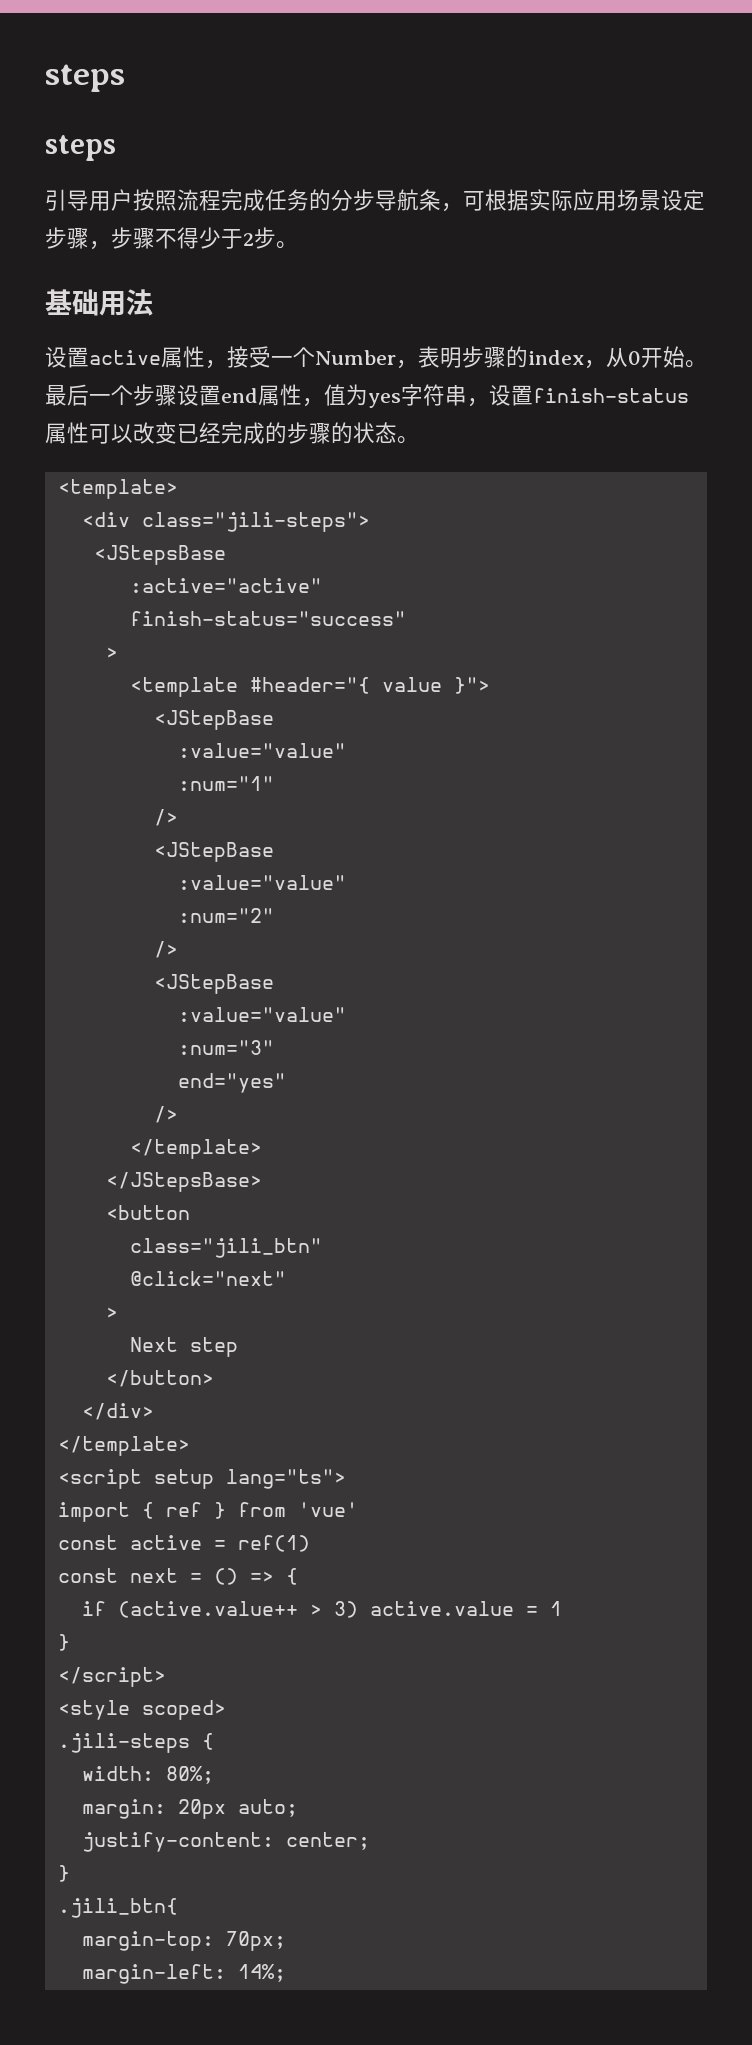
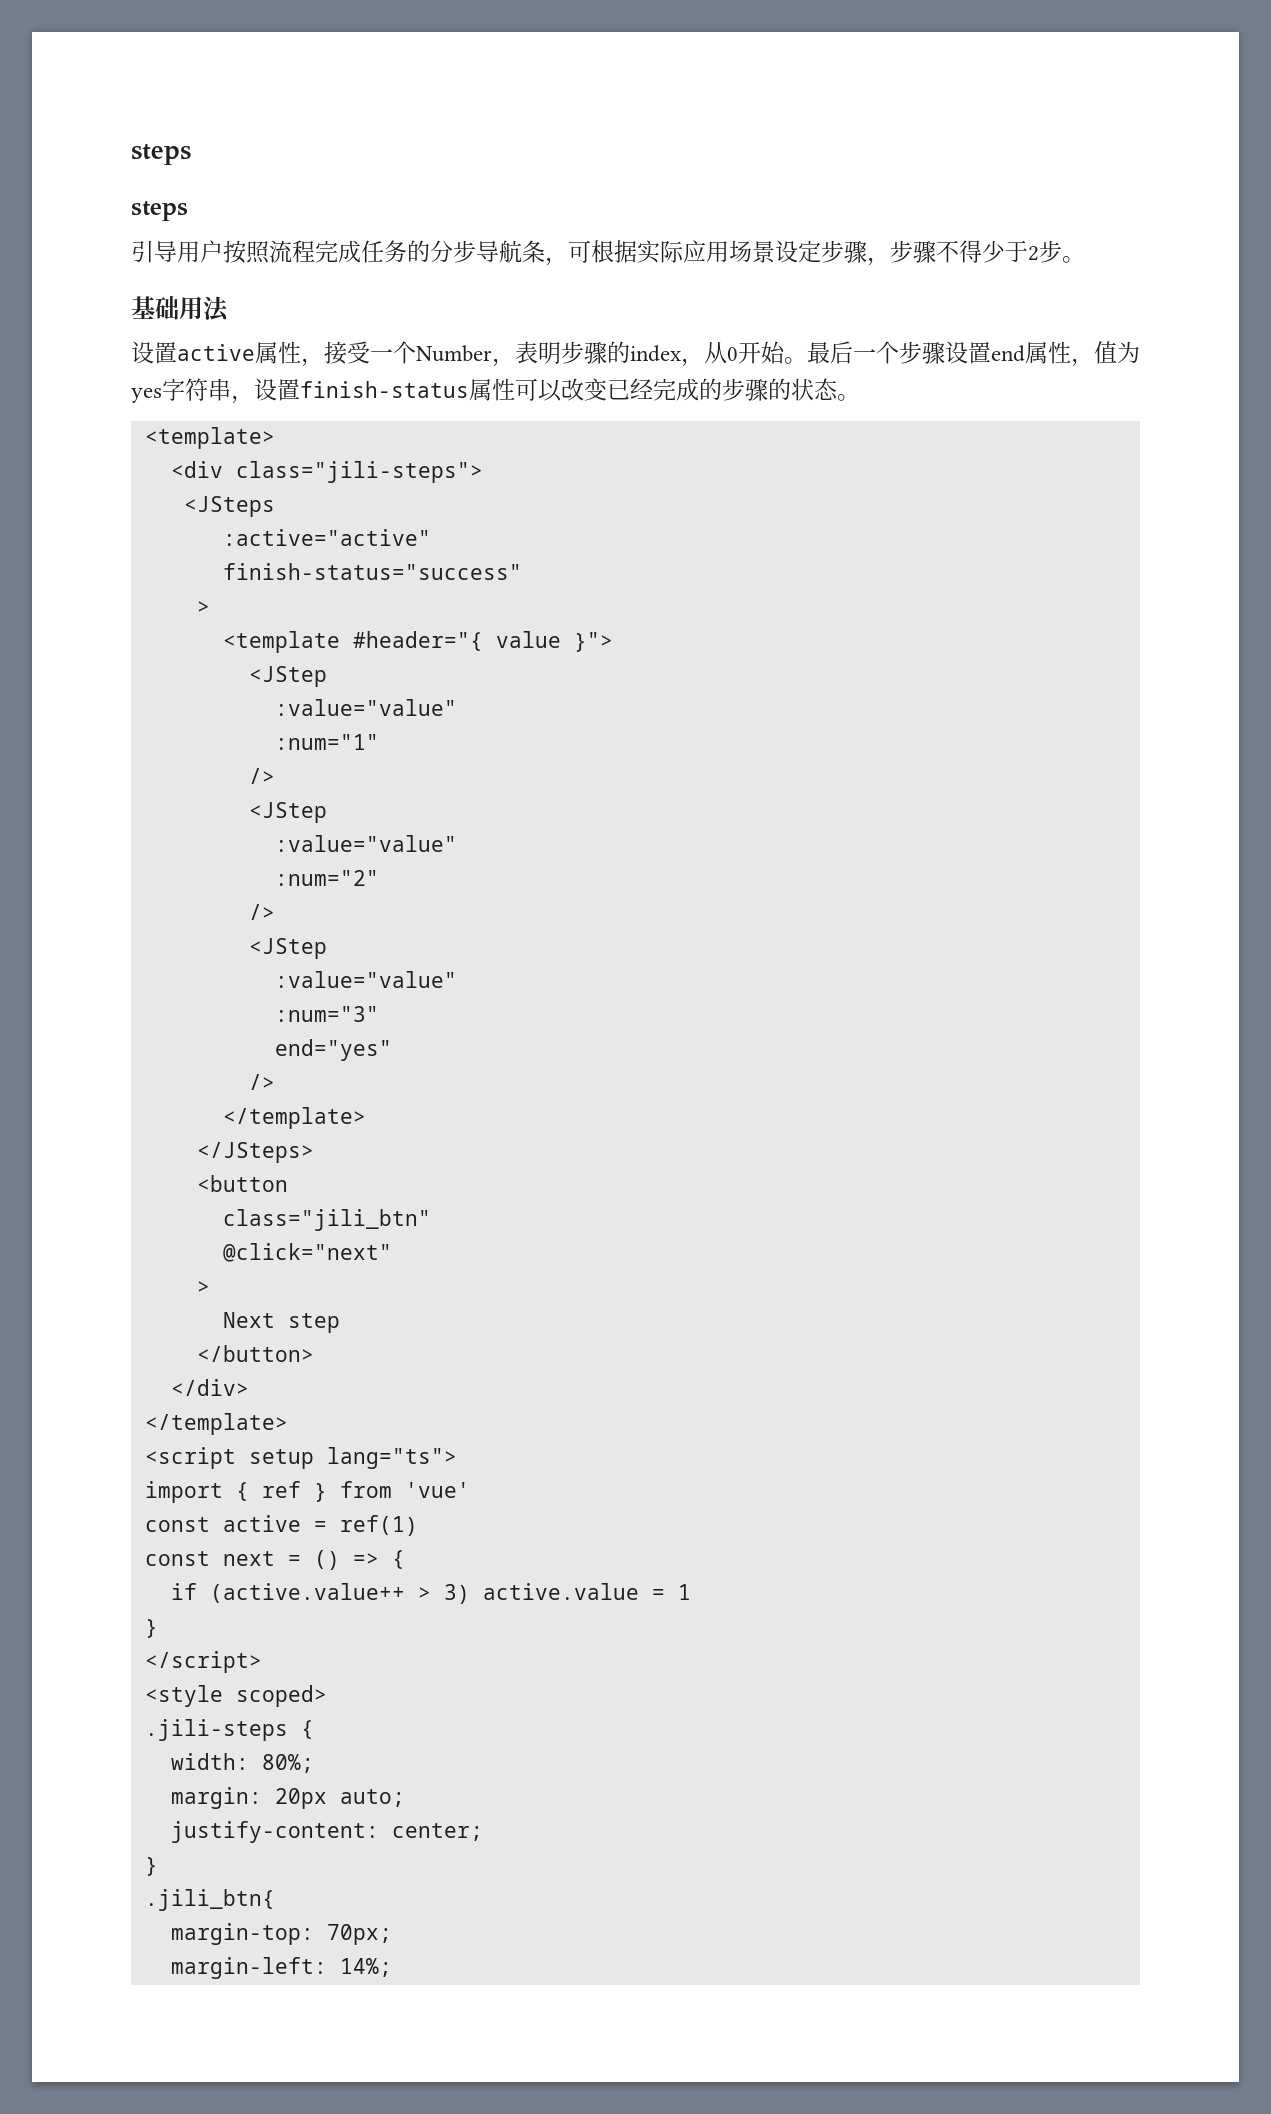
- <JStepsBase
+ <JSteps
  <template #header="{ value }">
- <JStepBase
+ <JStep
  :num="1"
  />
- <JStepBase
+ <JStep
  :num="2"
  />
- <JStepBase
+ <JStep
- </JStepsBase>
+ </JSteps>

